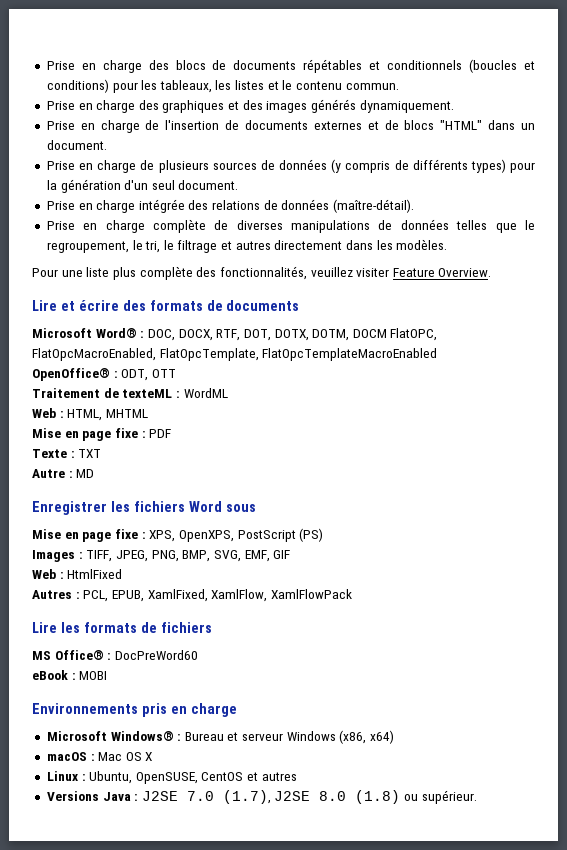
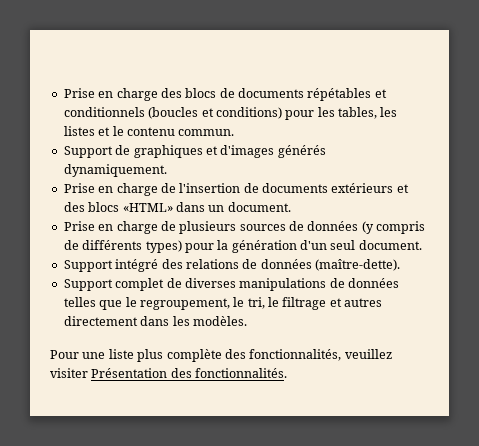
- Prise en charge des blocs de documents répétables et conditionnels (boucles et conditions) pour les tableaux, les listes et le contenu commun.
+ Prise en charge des blocs de documents répétables et conditionnels (boucles et conditions) pour les tables, les listes et le contenu commun.
- Prise en charge des graphiques et des images générés dynamiquement.
+ Support de graphiques et d'images générés dynamiquement.
- Prise en charge de l'insertion de documents externes et de blocs "HTML" dans un document.
+ Prise en charge de l'insertion de documents extérieurs et des blocs «HTML» dans un document.
- Prise en charge intégrée des relations de données (maître-détail).
- Prise en charge complète de diverses manipulations de données telles que le regroupement, le tri, le filtrage et autres directement dans les modèles.
+ Support intégré des relations de données (maître-dette).
+ Support complet de diverses manipulations de données telles que le regroupement, le tri, le filtrage et autres directement dans les modèles.
- Pour une liste plus complète des fonctionnalités, veuillez visiter Feature Overview.
- Lire et écrire des formats de documents
- Microsoft Word® : DOC, DOCX, RTF, DOT, DOTX, DOTM, DOCM FlatOPC, FlatOpcMacroEnabled, FlatOpcTemplate, FlatOpcTemplateMacroEnabled
- OpenOffice® : ODT, OTT
- Traitement de texteML : WordML
- Web : HTML, MHTML
- Mise en page fixe : PDF
- Texte : TXT
- Autre : MD
- Enregistrer les fichiers Word sous
- Mise en page fixe : XPS, OpenXPS, PostScript (PS)
- Images : TIFF, JPEG, PNG, BMP, SVG, EMF, GIF
- Web : HtmlFixed
- Autres : PCL, EPUB, XamlFixed, XamlFlow, XamlFlowPack
- Lire les formats de fichiers
- MS Office® : DocPreWord60
- eBook : MOBI
- Environnements pris en charge
- Microsoft Windows® : Bureau et serveur Windows (x86, x64)
- macOS : Mac OS X
- Linux : Ubuntu, OpenSUSE, CentOS et autres
- Versions Java : J2SE 7.0 (1.7), J2SE 8.0 (1.8) ou supérieur.
+ Pour une liste plus complète des fonctionnalités, veuillez visiter Présentation des fonctionnalités.

